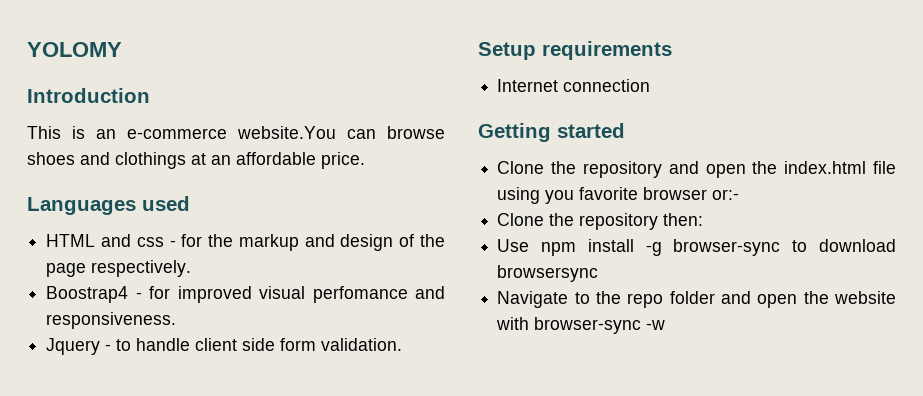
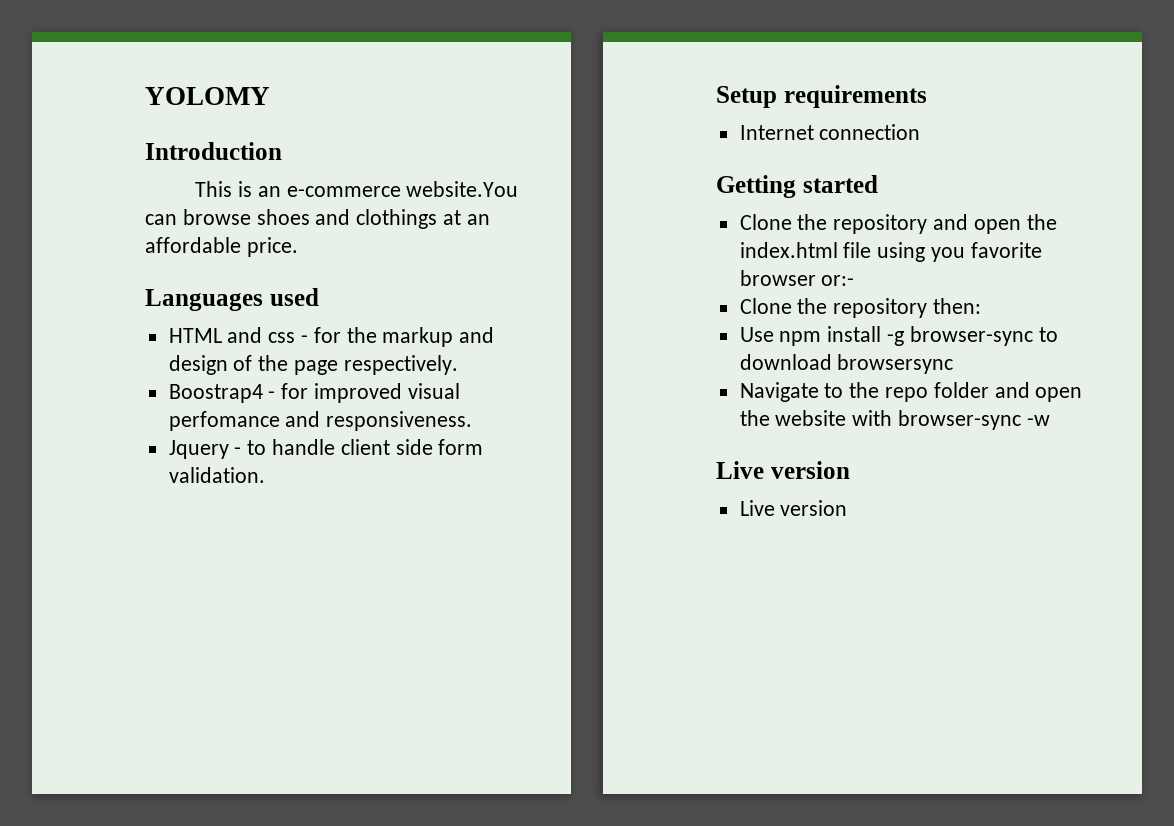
  Navigate to the repo folder and open the website with browser-sync -w
+ Live version
+ Live version

